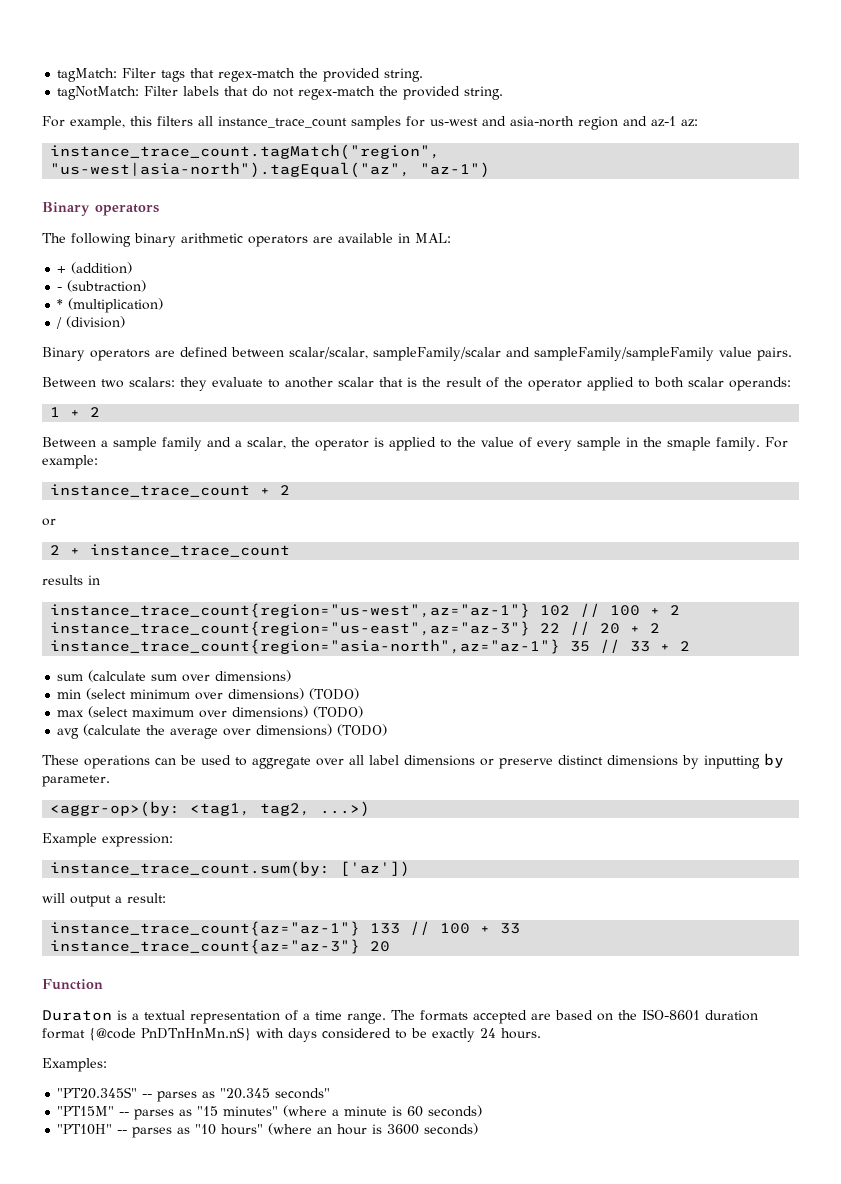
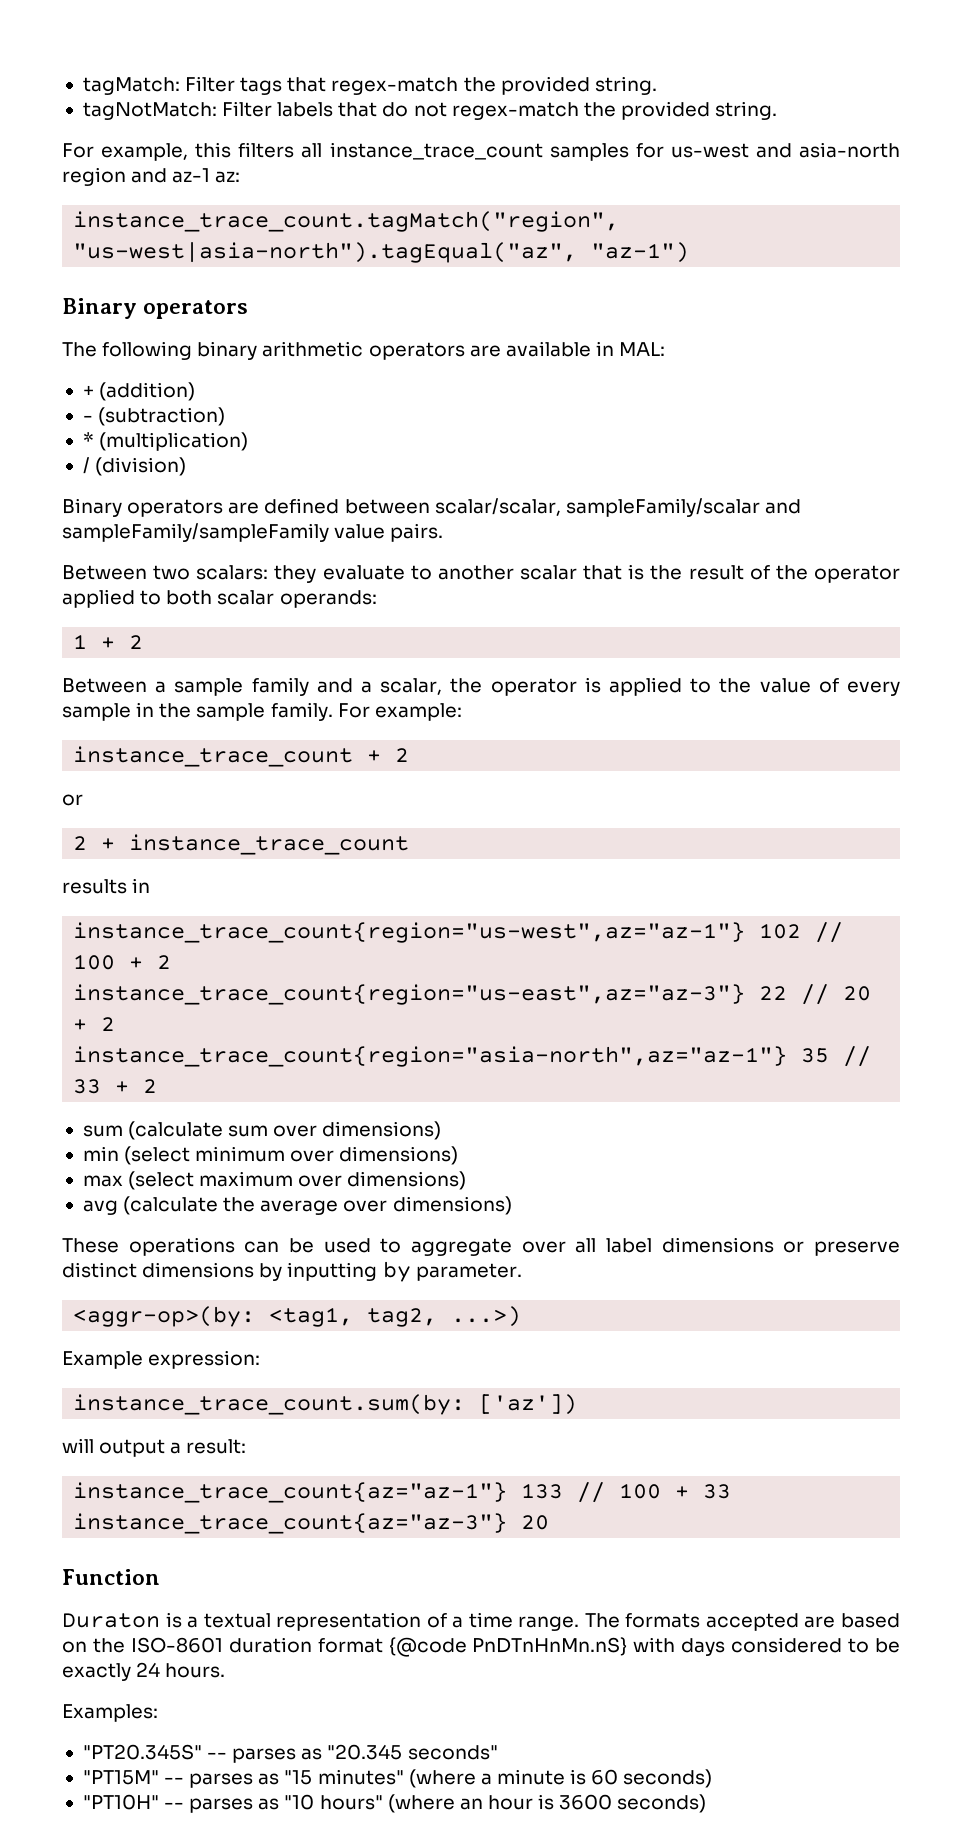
- Between a sample family and a scalar, the operator is applied to the value of every sample in the smaple family.
+ Between a sample family and a scalar, the operator is applied to the value of every sample in the sample family.
- min (select minimum over dimensions) (TODO)
+ min (select minimum over dimensions)
- max (select maximum over dimensions) (TODO)
+ max (select maximum over dimensions)
- avg (calculate the average over dimensions) (TODO)
+ avg (calculate the average over dimensions)

